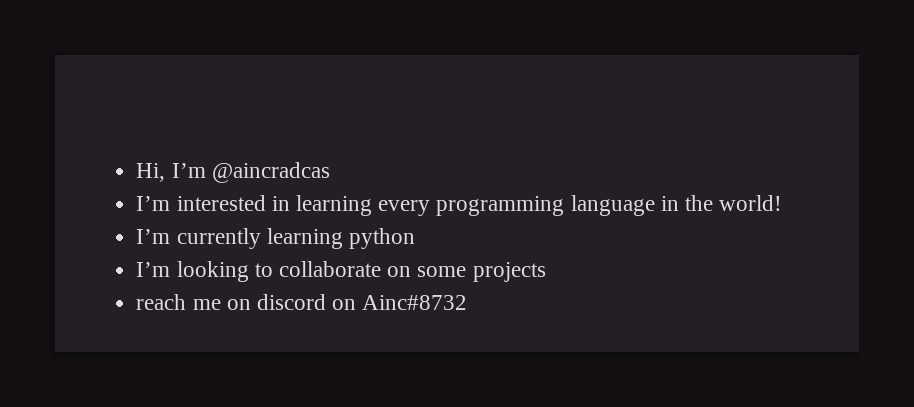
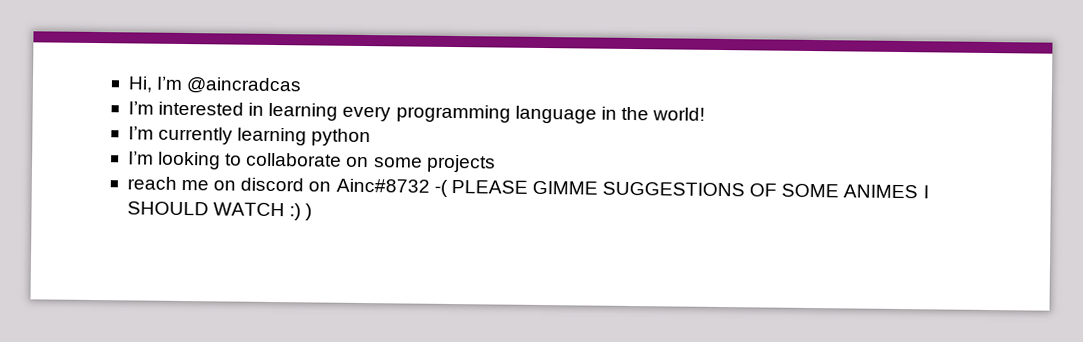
- reach me on discord on Ainc#8732
+ reach me on discord on Ainc#8732 -( PLEASE GIMME SUGGESTIONS OF SOME ANIMES I SHOULD WATCH :) )

